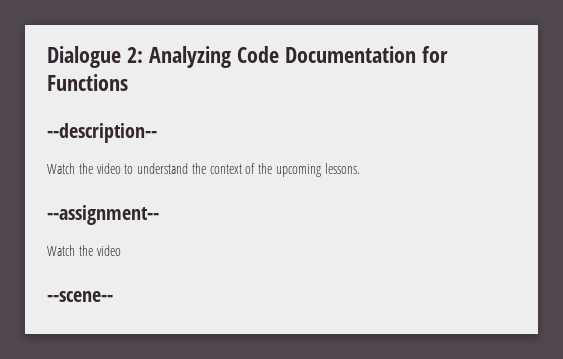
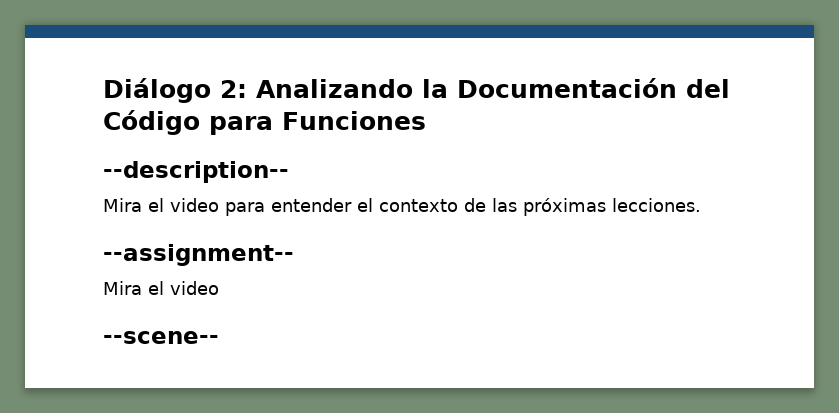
- Dialogue 2: Analyzing Code Documentation for Functions
+ Diálogo 2: Analizando la Documentación del Código para Funciones
  --description--
- Watch the video to understand the context of the upcoming lessons.
+ Mira el video para entender el contexto de las próximas lecciones.
  --assignment--
- Watch the video
+ Mira el video

